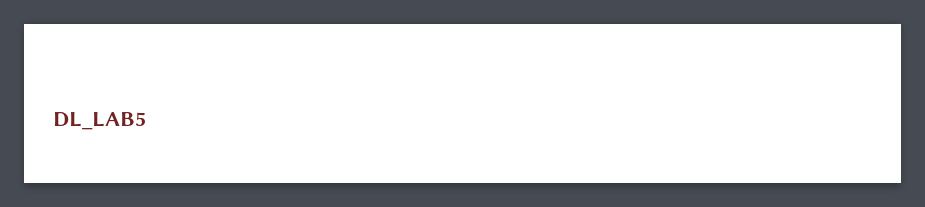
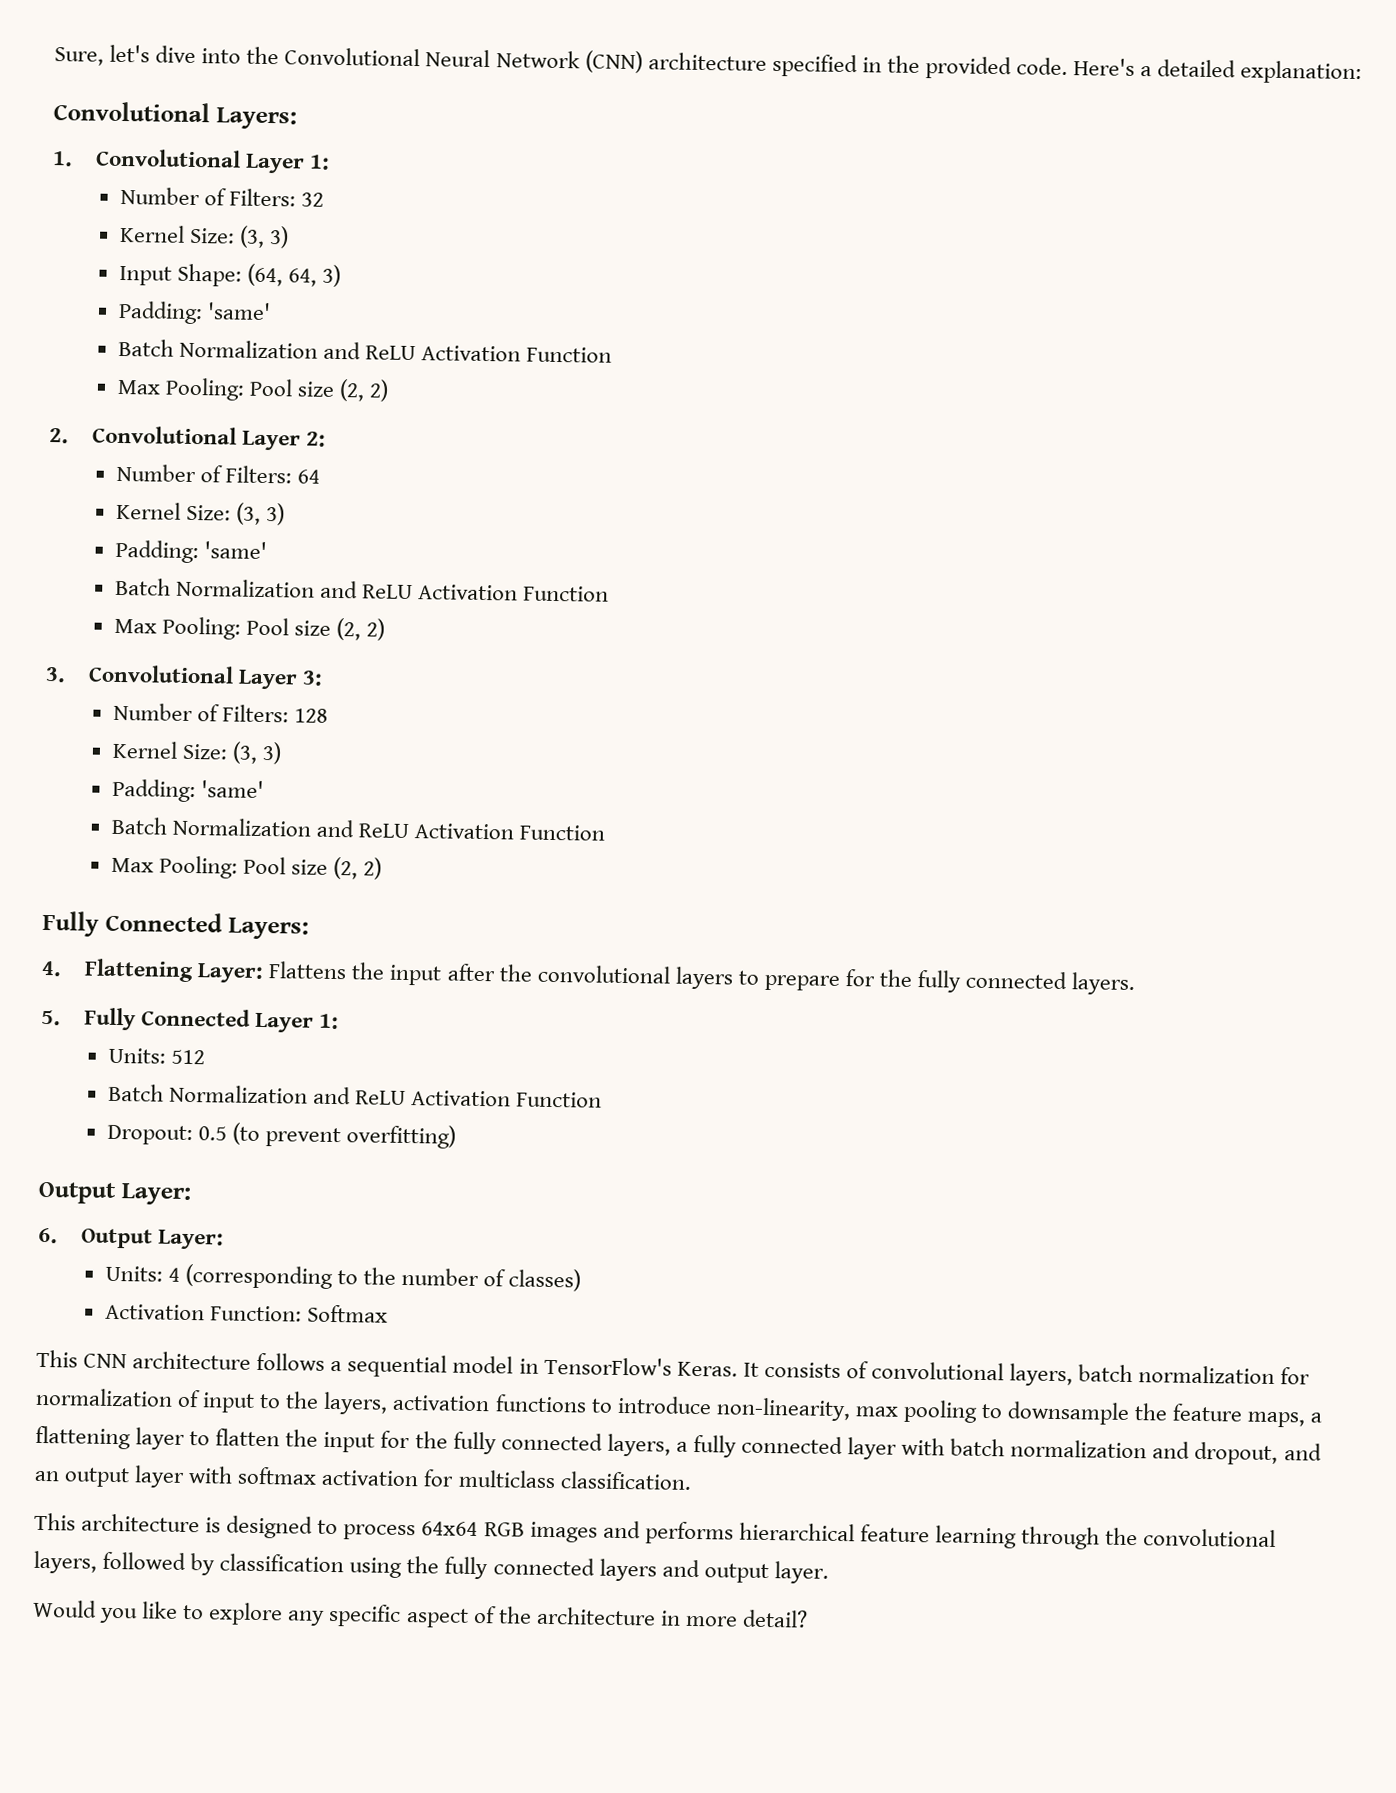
- DL_LAB5
+ Sure, let's dive into the Convolutional Neural Network (CNN) architecture specified in the provided code. Here's a detailed explanation:
+ Convolutional Layers:
+ 1. Convolutional Layer 1:
+ Number of Filters: 32
+ Kernel Size: (3, 3)
+ Input Shape: (64, 64, 3)
+ Padding: 'same'
+ Batch Normalization and ReLU Activation Function
+ Max Pooling: Pool size (2, 2)
+ 2. Convolutional Layer 2:
+ Number of Filters: 64
+ Kernel Size: (3, 3)
+ Padding: 'same'
+ Batch Normalization and ReLU Activation Function
+ Max Pooling: Pool size (2, 2)
+ 3. Convolutional Layer 3:
+ Number of Filters: 128
+ Kernel Size: (3, 3)
+ Padding: 'same'
+ Batch Normalization and ReLU Activation Function
+ Max Pooling: Pool size (2, 2)
+ Fully Connected Layers:
+ 4. Flattening Layer: Flattens the input after the convolutional layers to prepare for the fully connected layers.
+ 5. Fully Connected Layer 1:
+ Units: 512
+ Batch Normalization and ReLU Activation Function
+ Dropout: 0.5 (to prevent overfitting)
+ Output Layer:
+ 6. Output Layer:
+ Units: 4 (corresponding to the number of classes)
+ Activation Function: Softmax
+ This CNN architecture follows a sequential model in TensorFlow's Keras. It consists of convolutional layers, batch normalization for normalization of input to the layers, activation functions to introduce non-linearity, max pooling to downsample the feature maps, a flattening layer to flatten the input for the fully connected layers, a fully connected layer with batch normalization and dropout, and an output layer with softmax activation for multiclass classification.
+ This architecture is designed to process 64x64 RGB images and performs hierarchical feature learning through the convolutional layers, followed by classification using the fully connected layers and output layer.
+ Would you like to explore any specific aspect of the architecture in more detail?

